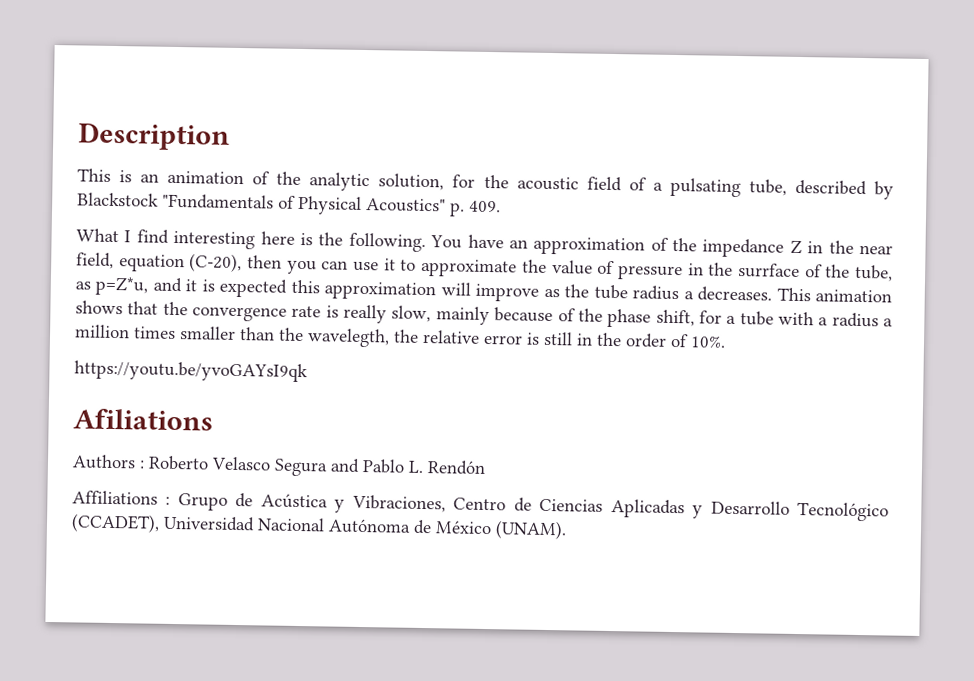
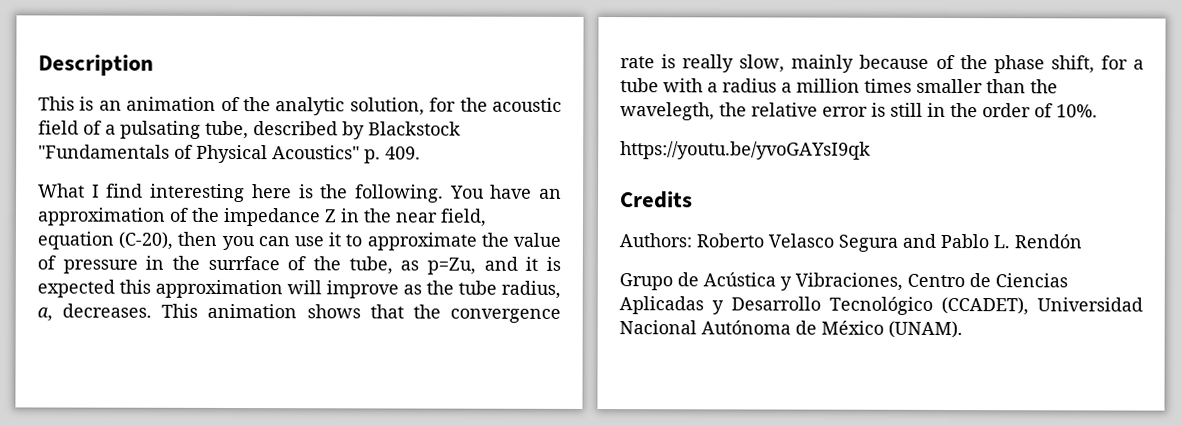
- You have an approximation of the impedance Z in the near field, equation (C-20), then you can use it to approximate the value of pressure in the surrface of the tube, as p=Z*u, and it is expected this approximation will improve as the tube radius a decreases.
+ You have an approximation of the impedance Z in the near field, equation (C-20), then you can use it to approximate the value of pressure in the surrface of the tube, as p=Zu, and it is expected this approximation will improve as the tube radius, a, decreases.
- Afiliations
- Authors : Roberto Velasco Segura and Pablo L. Rendón
+ Credits
+ Authors: Roberto Velasco Segura and Pablo L. Rendón
- Affiliations : Grupo de Acústica y Vibraciones, Centro de Ciencias Aplicadas y Desarrollo Tecnológico (CCADET), Universidad Nacional Autónoma de México (UNAM).
+ Grupo de Acústica y Vibraciones, Centro de Ciencias Aplicadas y Desarrollo Tecnológico (CCADET), Universidad Nacional Autónoma de México (UNAM).

